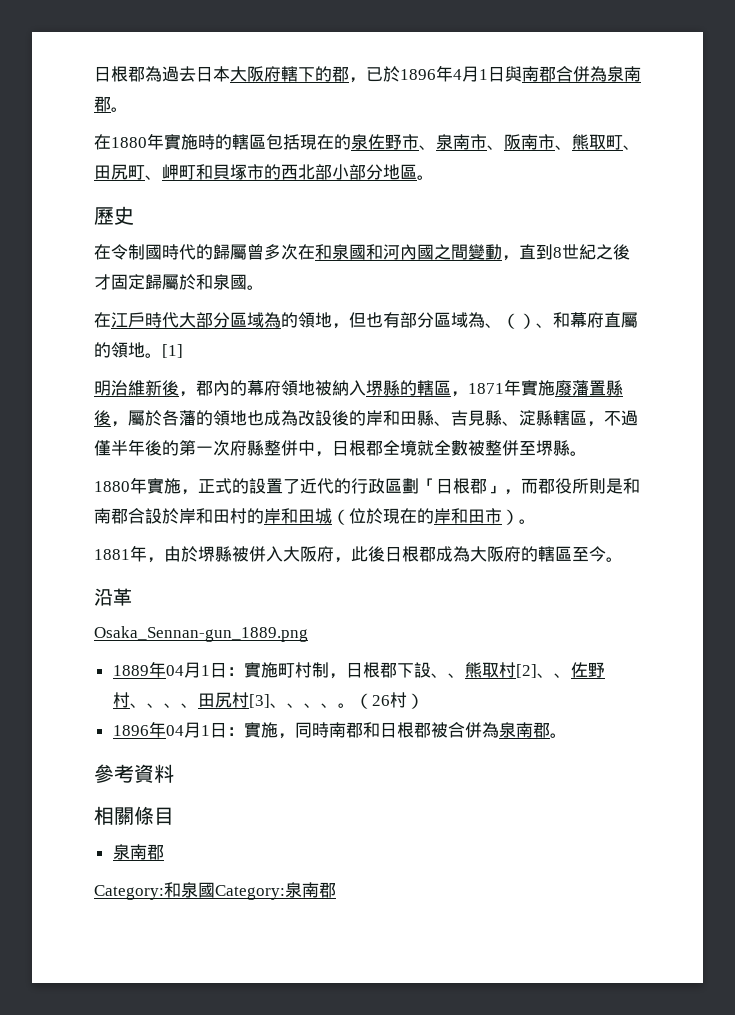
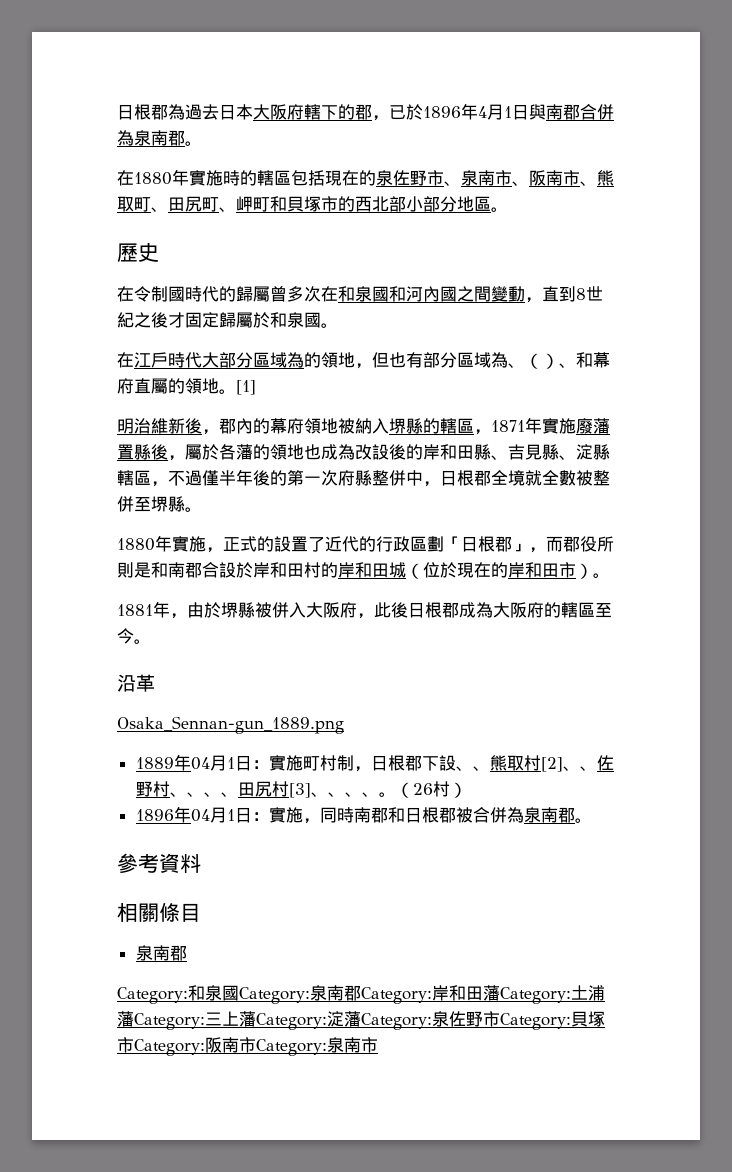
- Category:和泉國Category:泉南郡
+ Category:和泉國Category:泉南郡Category:岸和田藩Category:土浦藩Category:三上藩Category:淀藩Category:泉佐野市Category:貝塚市Category:阪南市Category:泉南市

